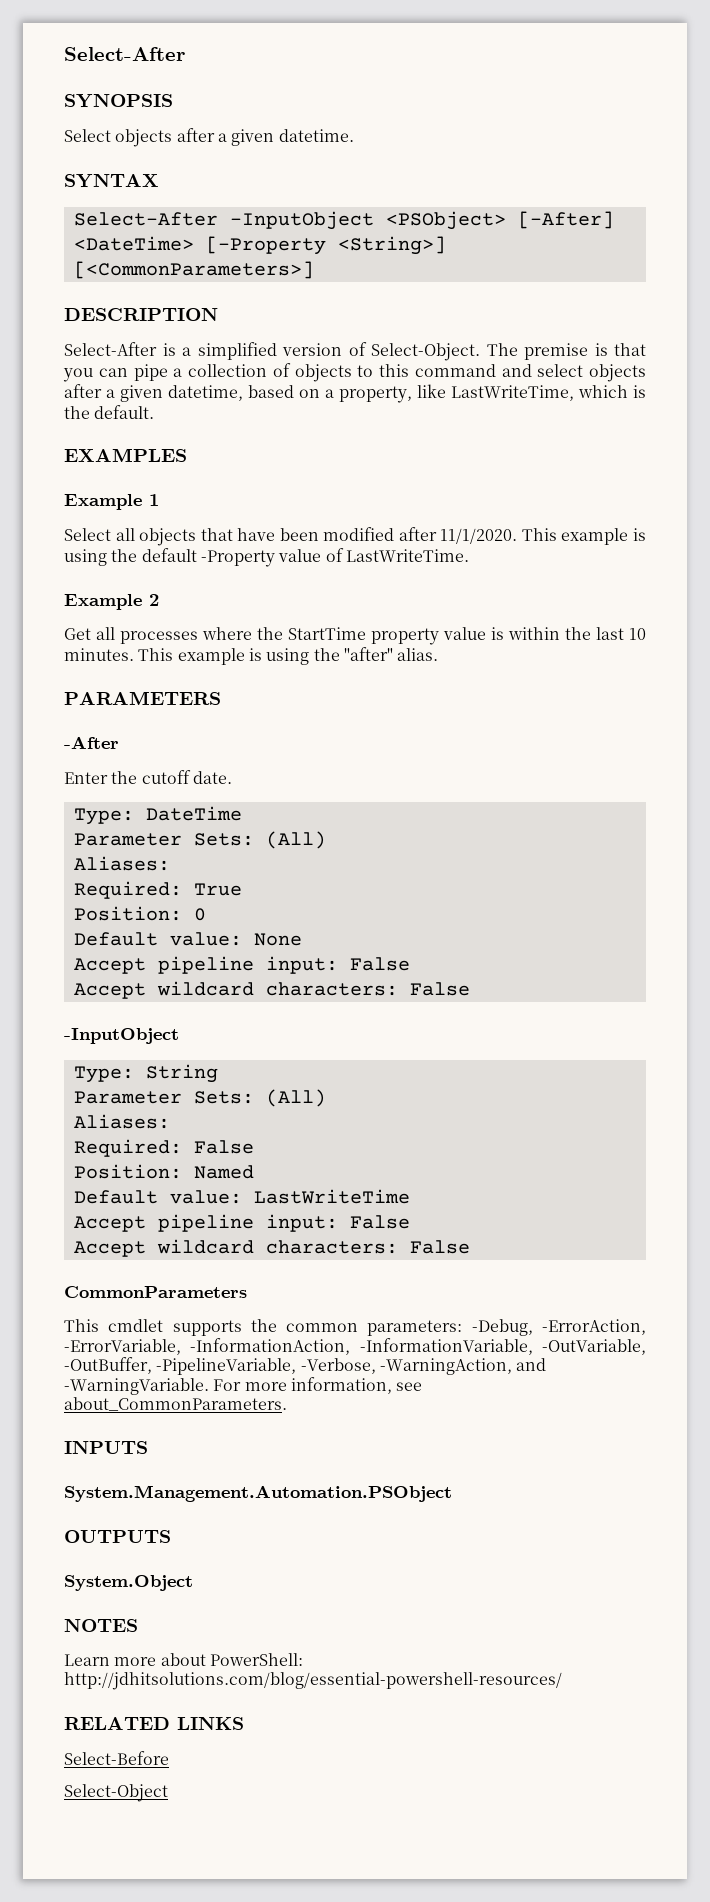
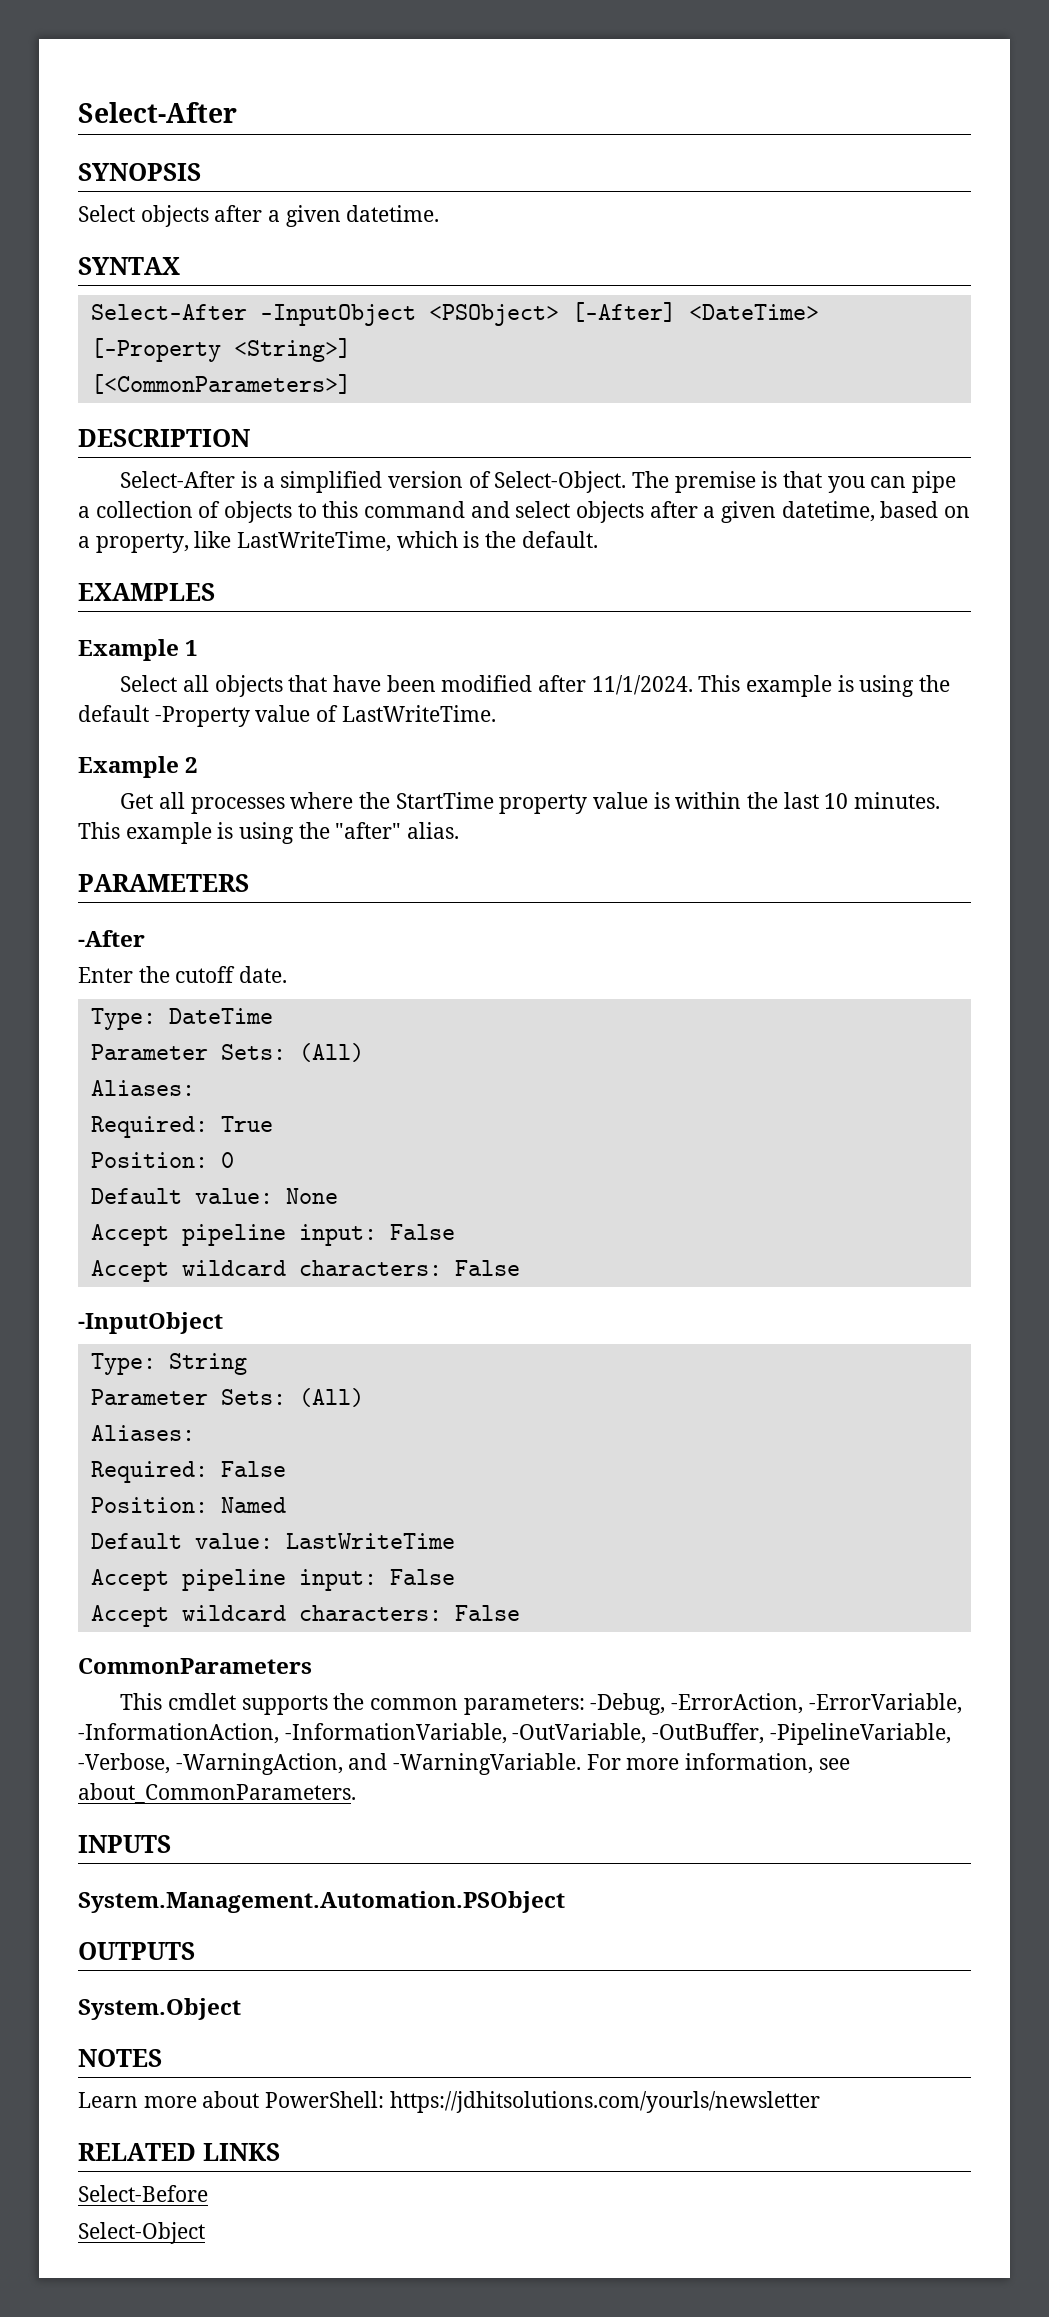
- Select all objects that have been modified after 11/1/2020.
+ Select all objects that have been modified after 11/1/2024.
- Learn more about PowerShell: http://jdhitsolutions.com/blog/essential-powershell-resources/
+ Learn more about PowerShell: https://jdhitsolutions.com/yourls/newsletter

